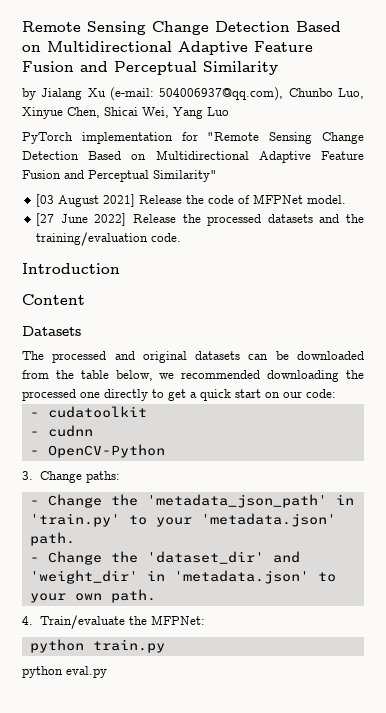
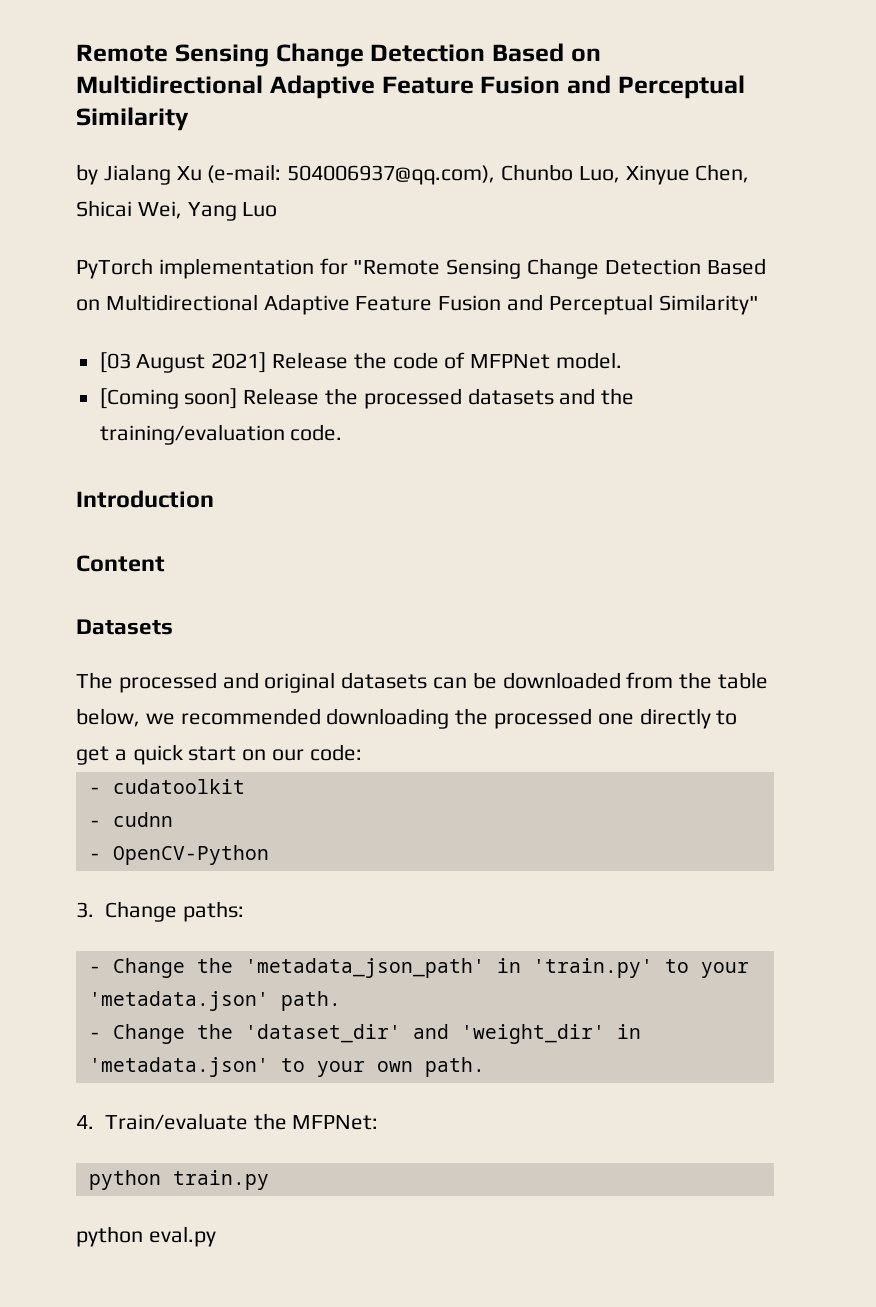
- [27 June 2022] Release the processed datasets and the training/evaluation code.
+ [Coming soon] Release the processed datasets and the training/evaluation code.

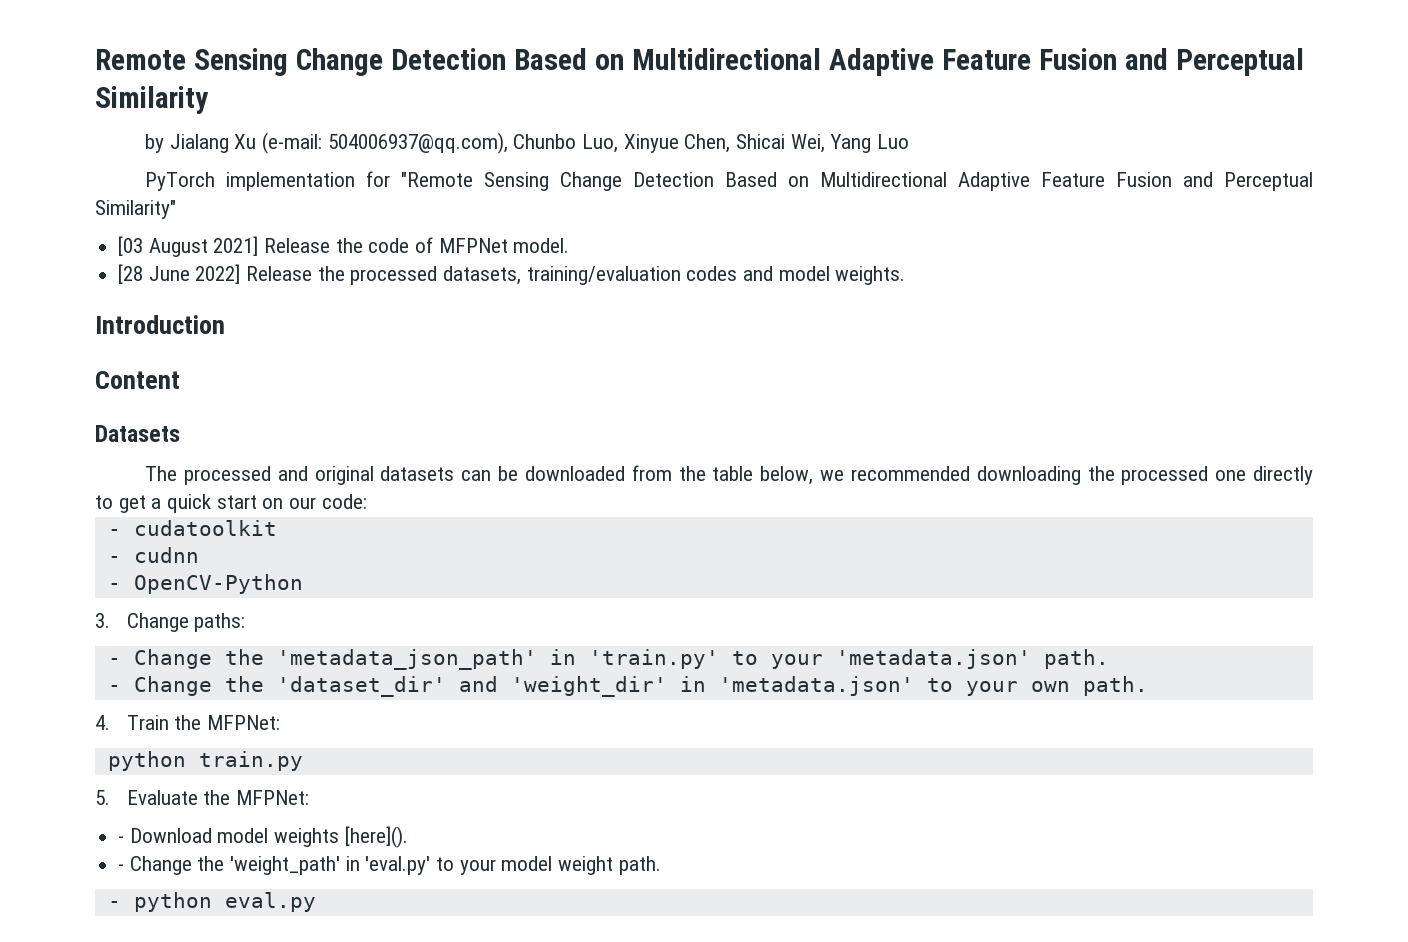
- [Coming soon] Release the processed datasets and the training/evaluation code.
+ [28 June 2022] Release the processed datasets, training/evaluation codes and model weights.
- 4. Train/evaluate the MFPNet:
+ 4. Train the MFPNet:
- python eval.py
+ 5. Evaluate the MFPNet:
+ - Download model weights [here]().
+ - Change the 'weight_path' in 'eval.py' to your model weight path.
+ - python eval.py

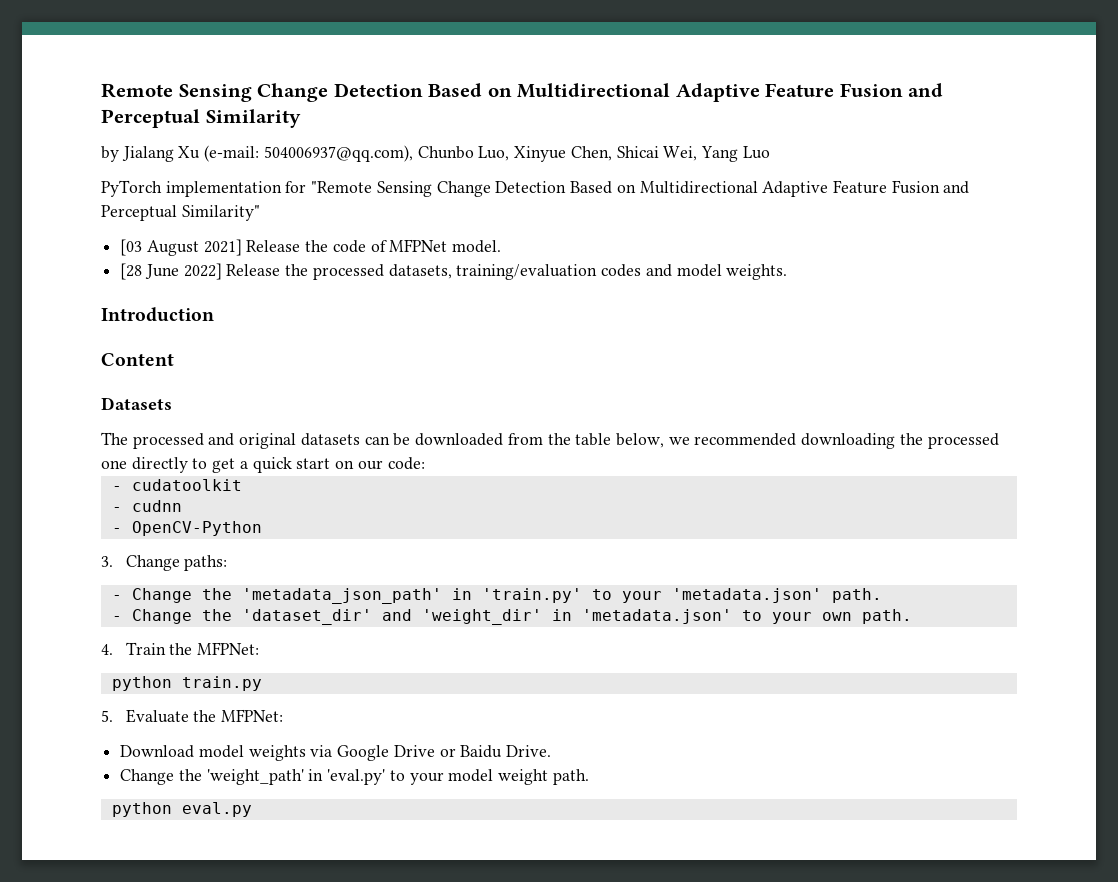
- - Download model weights [here]().
- - Change the 'weight_path' in 'eval.py' to your model weight path.
+ Download model weights via Google Drive or Baidu Drive.
+ Change the 'weight_path' in 'eval.py' to your model weight path.
- - python eval.py
+ python eval.py

